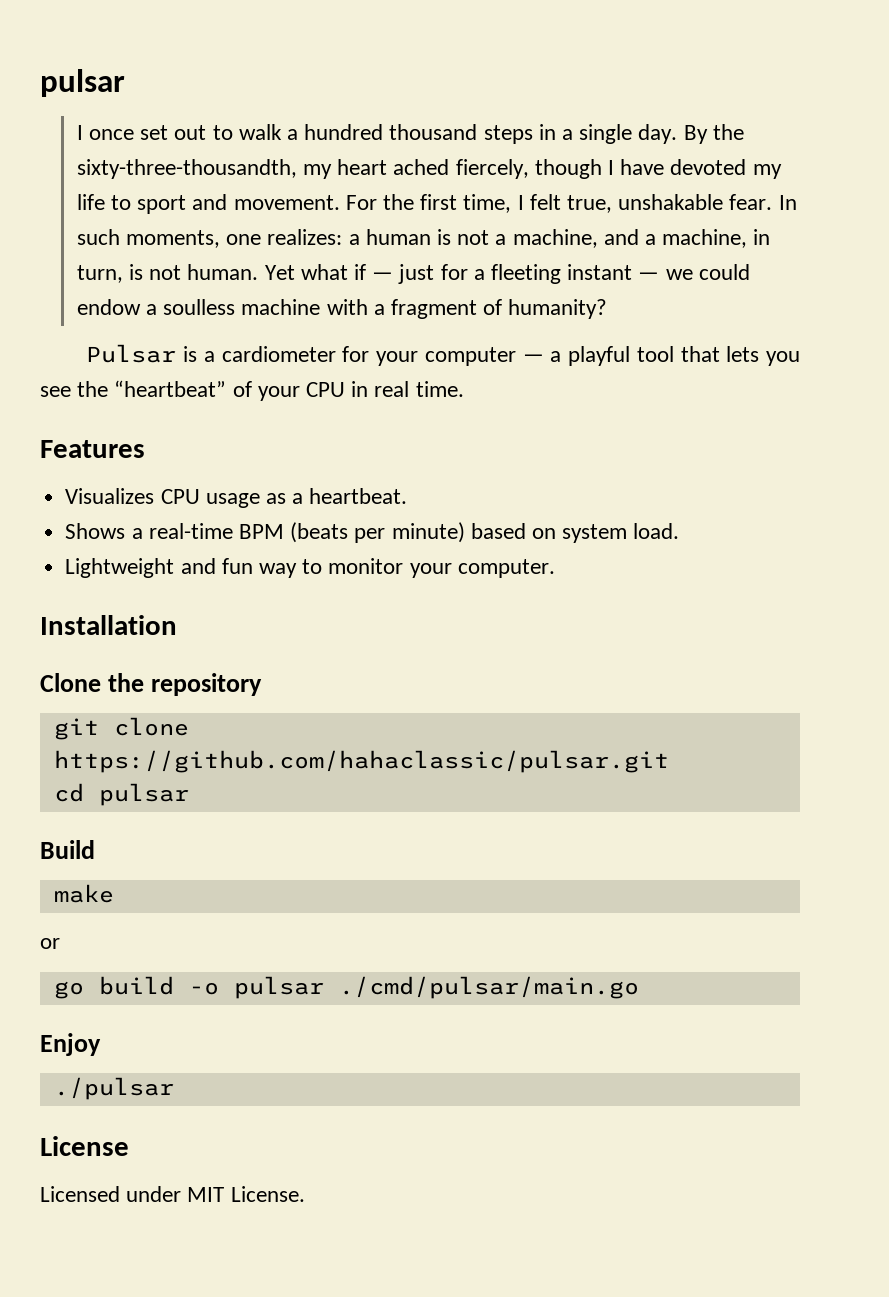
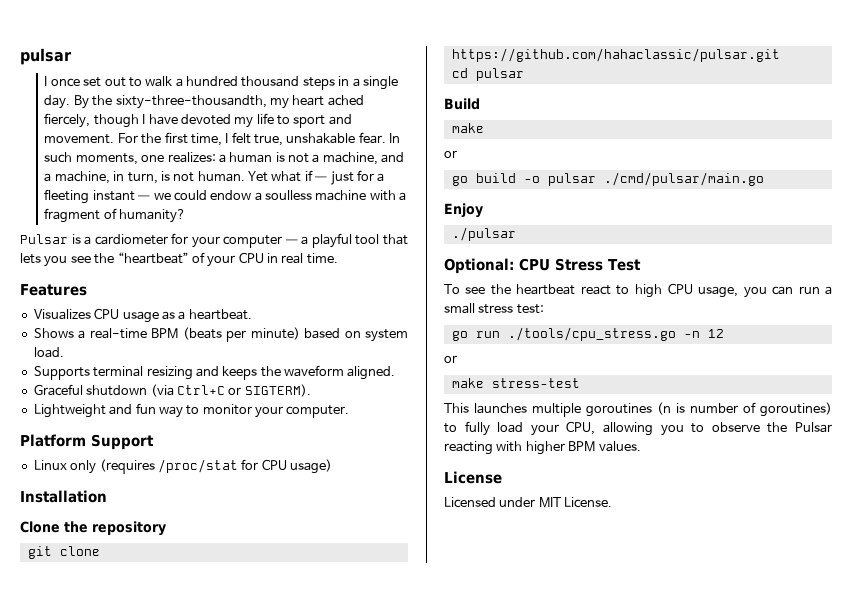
+ Supports terminal resizing and keeps the waveform aligned.
+ Graceful shutdown (via Ctrl+C or SIGTERM).
+ Platform Support
+ Linux only (requires /proc/stat for CPU usage)
+ Optional: CPU Stress Test
+ To see the heartbeat react to high CPU usage, you can run a small stress test:
+ go run ./tools/cpu_stress.go -n 12
+ or
+ make stress-test
+ This launches multiple goroutines (n is number of goroutines) to fully load your CPU, allowing you to observe the Pulsar reacting with higher BPM values.

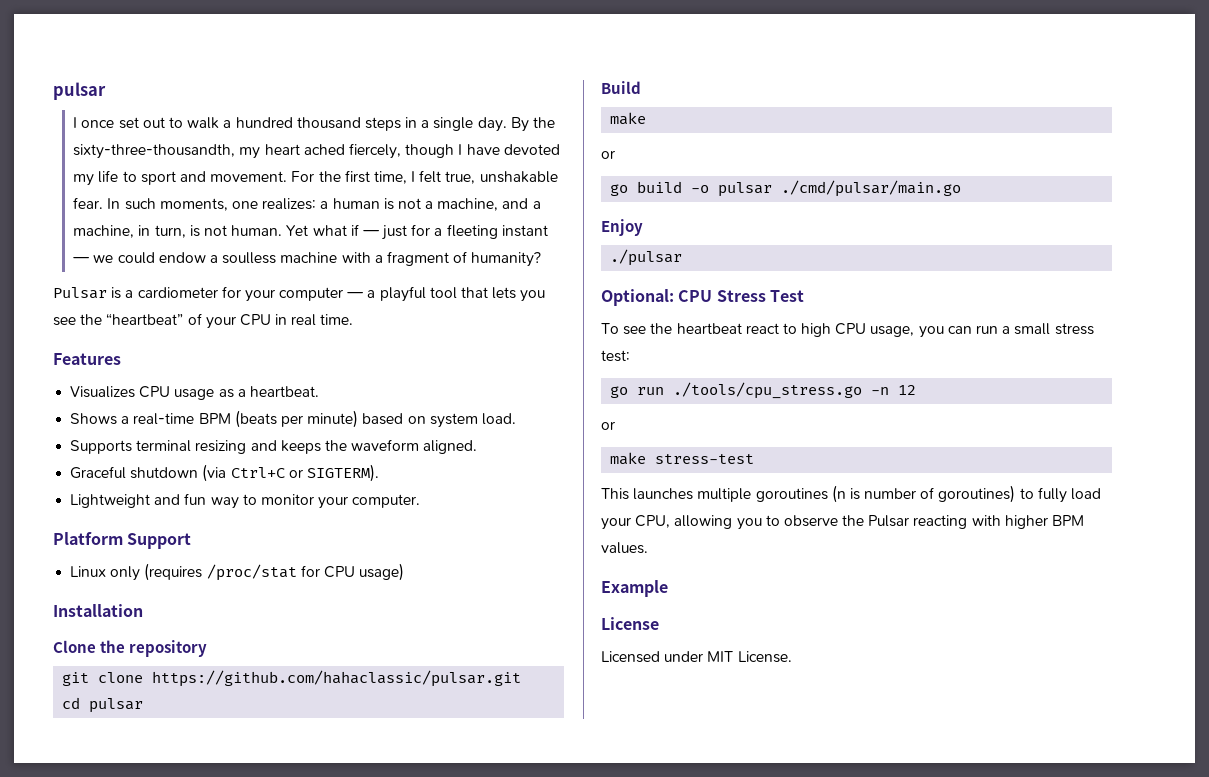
+ Example

